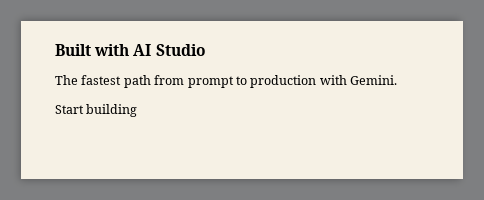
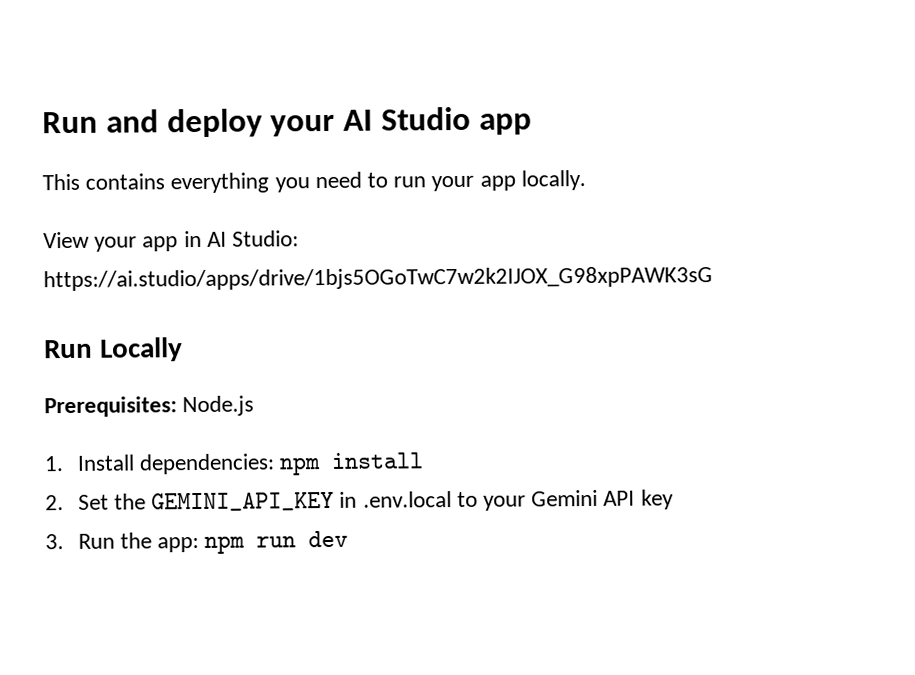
- Built with AI Studio
- The fastest path from prompt to production with Gemini.
- Start building
+ Run and deploy your AI Studio app
+ This contains everything you need to run your app locally.
+ View your app in AI Studio: https://ai.studio/apps/drive/1bjs5OGoTwC7w2k2IJOX_G98xpPAWK3sG
+ Run Locally
+ Prerequisites: Node.js
+ 1. Install dependencies: npm install
+ 2. Set the GEMINI_API_KEY in .env.local to your Gemini API key
+ 3. Run the app: npm run dev

